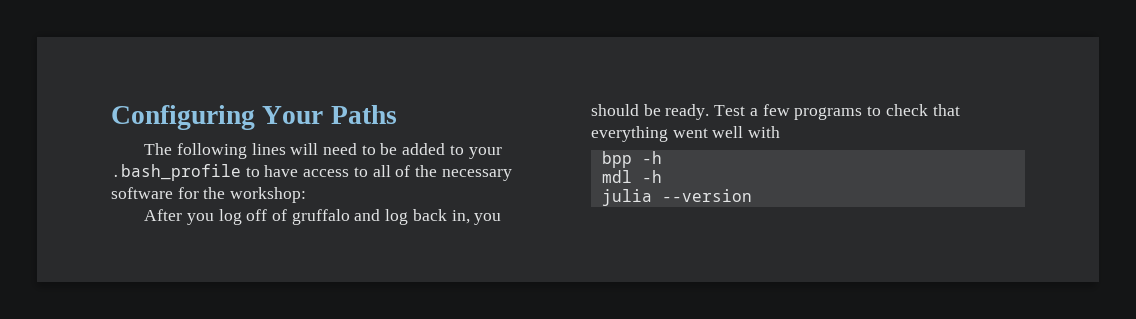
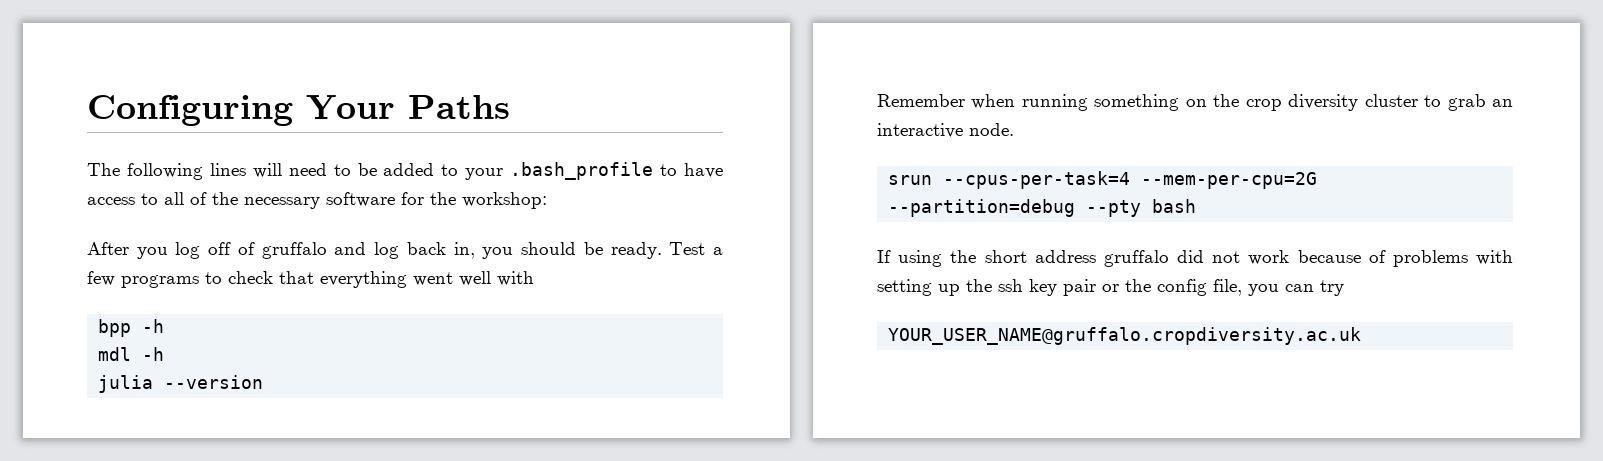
+ Remember when running something on the crop diversity cluster to grab an interactive node.
+ srun --cpus-per-task=4 --mem-per-cpu=2G --partition=debug --pty bash
+ If using the short address gruffalo did not work because of problems with setting up the ssh key pair or the config file, you can try
+ YOUR_USER_NAME@gruffalo.cropdiversity.ac.uk

